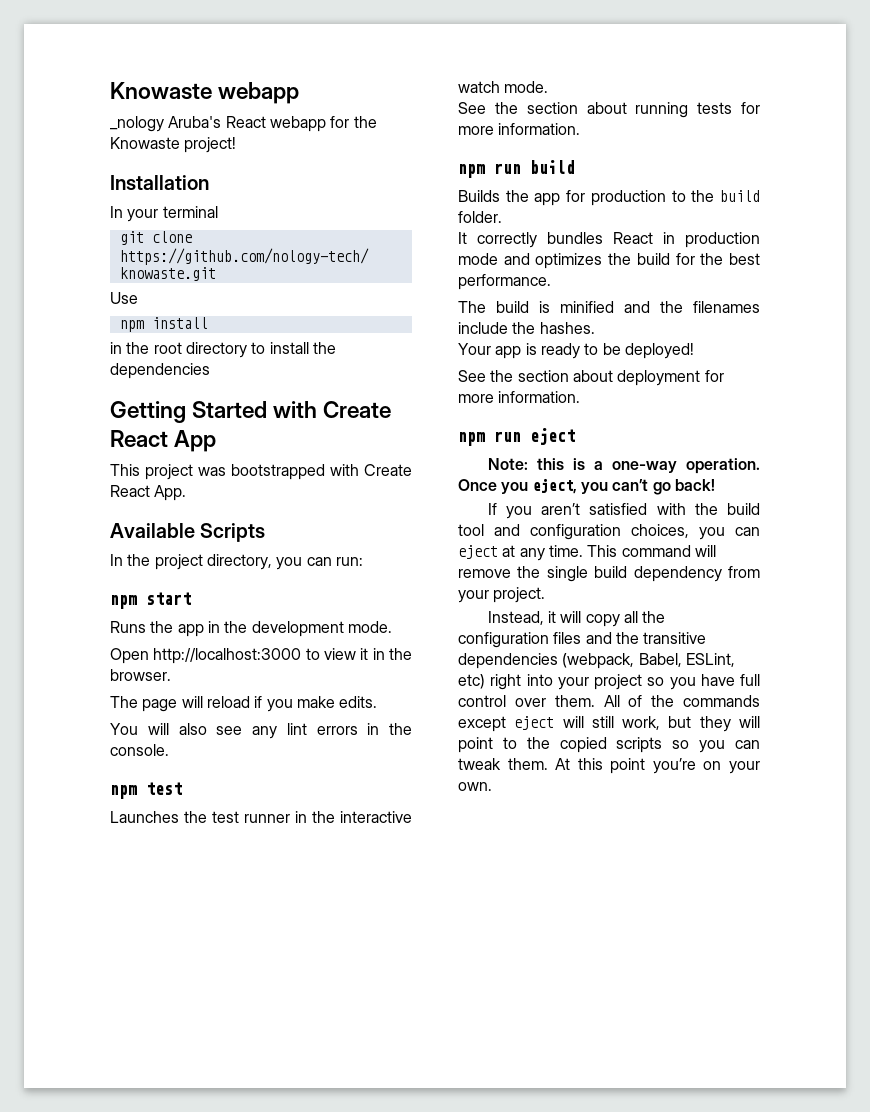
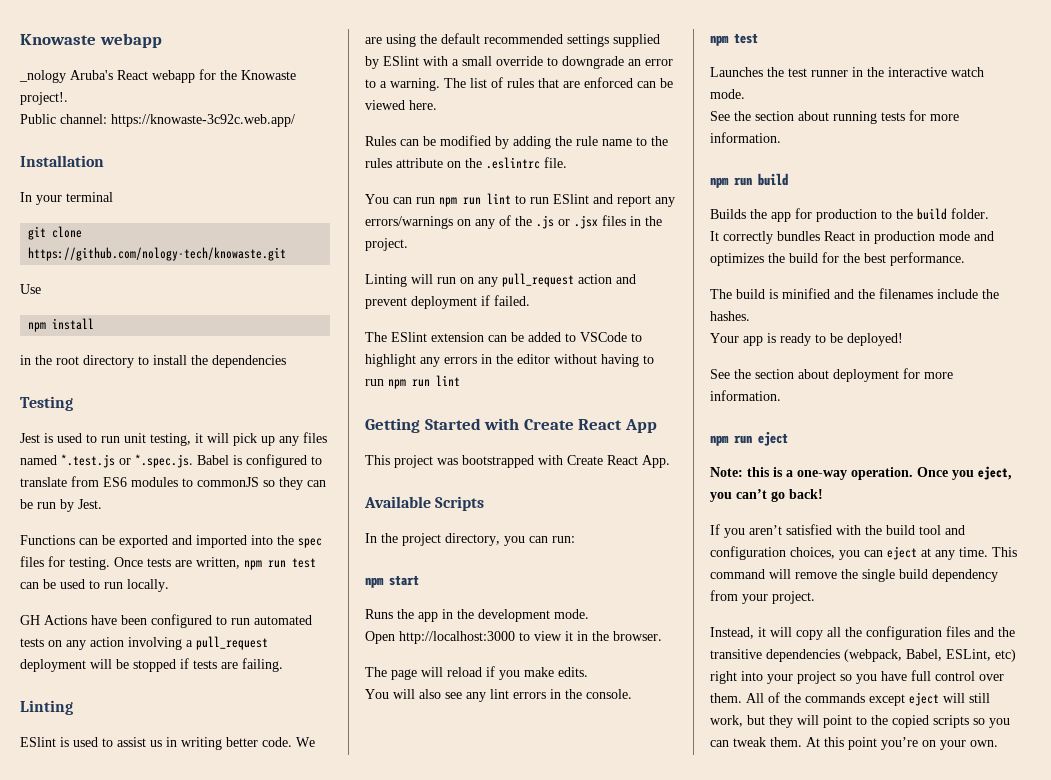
- _nology Aruba's React webapp for the Knowaste project!
+ _nology Aruba's React webapp for the Knowaste project!.
+ Public channel: https://knowaste-3c92c.web.app/
+ Testing
+ Jest is used to run unit testing, it will pick up any files named *.test.js or *.spec.js. Babel is configured to translate from ES6 modules to commonJS so they can be run by Jest.
+ Functions can be exported and imported into the spec files for testing. Once tests are written, npm run test can be used to run locally.
+ GH Actions have been configured to run automated tests on any action involving a pull_request deployment will be stopped if tests are failing.
+ Linting
+ ESlint is used to assist us in writing better code. We are using the default recommended settings supplied by ESlint with a small override to downgrade an error to a warning. The list of rules that are enforced can be viewed here.
+ Rules can be modified by adding the rule name to the rules attribute on the .eslintrc file.
+ You can run npm run lint to run ESlint and report any errors/warnings on any of the .js or .jsx files in the project.
+ Linting will run on any pull_request action and prevent deployment if failed.
+ The ESlint extension can be added to VSCode to highlight any errors in the editor without having to run npm run lint

